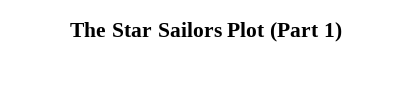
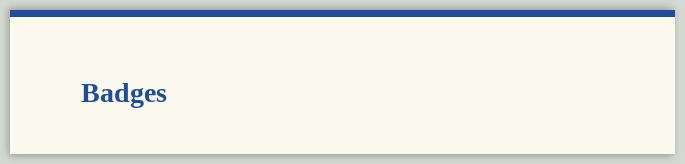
- The Star Sailors Plot (Part 1)
+ Badges

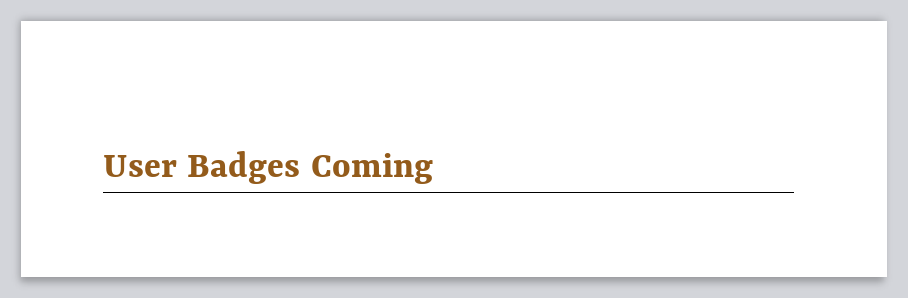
- Badges
+ User Badges Coming

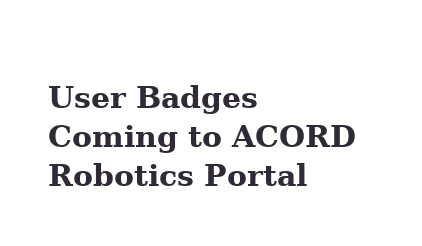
- User Badges Coming
+ User Badges Coming to ACORD Robotics Portal

